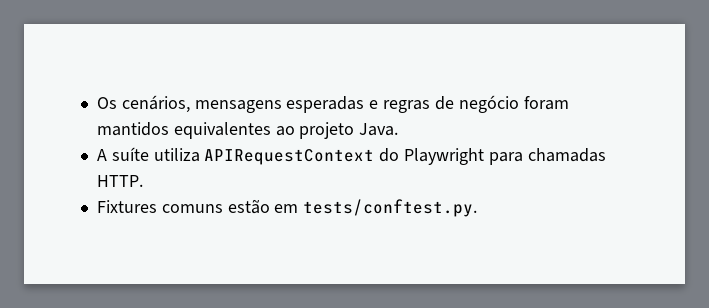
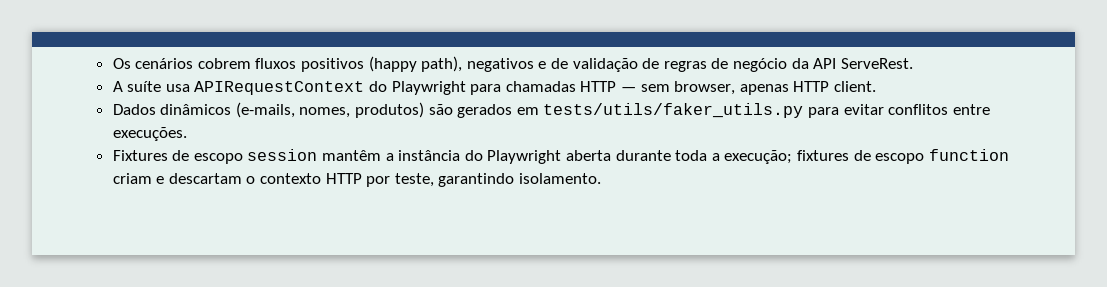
- Os cenários, mensagens esperadas e regras de negócio foram mantidos equivalentes ao projeto Java.
+ Os cenários cobrem fluxos positivos (happy path), negativos e de validação de regras de negócio da API ServeRest.
- A suíte utiliza APIRequestContext do Playwright para chamadas HTTP.
- Fixtures comuns estão em tests/conftest.py.
+ A suíte usa APIRequestContext do Playwright para chamadas HTTP — sem browser, apenas HTTP client.
+ Dados dinâmicos (e-mails, nomes, produtos) são gerados em tests/utils/faker_utils.py para evitar conflitos entre execuções.
+ Fixtures de escopo session mantêm a instância do Playwright aberta durante toda a execução; fixtures de escopo function criam e descartam o contexto HTTP por teste, garantindo isolamento.

